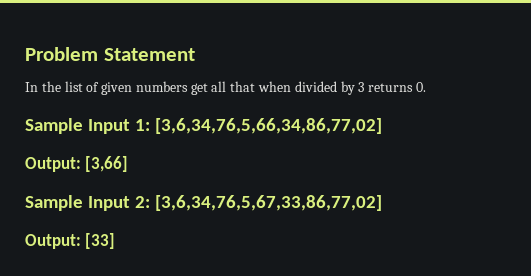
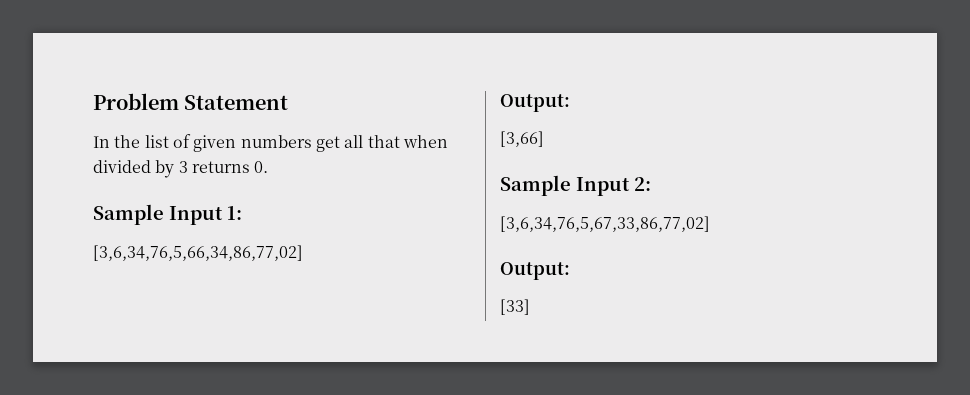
- Sample Input 1: [3,6,34,76,5,66,34,86,77,02]
- Output: [3,66]
+ Sample Input 1:
+ [3,6,34,76,5,66,34,86,77,02]
+ Output:
+ [3,66]
- Sample Input 2: [3,6,34,76,5,67,33,86,77,02]
- Output: [33]
+ Sample Input 2:
+ [3,6,34,76,5,67,33,86,77,02]
+ Output:
+ [33]

